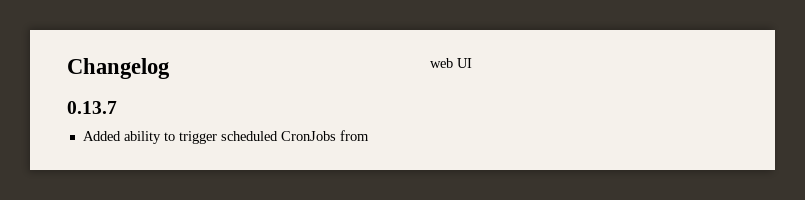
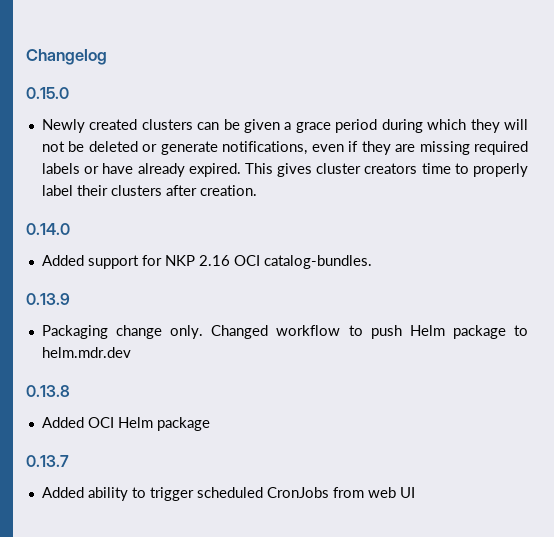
+ 0.15.0
+ Newly created clusters can be given a grace period during which they will not be deleted or generate notifications, even if they are missing required labels or have already expired. This gives cluster creators time to properly label their clusters after creation.
+ 0.14.0
+ Added support for NKP 2.16 OCI catalog-bundles.
+ 0.13.9
+ Packaging change only. Changed workflow to push Helm package to helm.mdr.dev
+ 0.13.8
+ Added OCI Helm package

